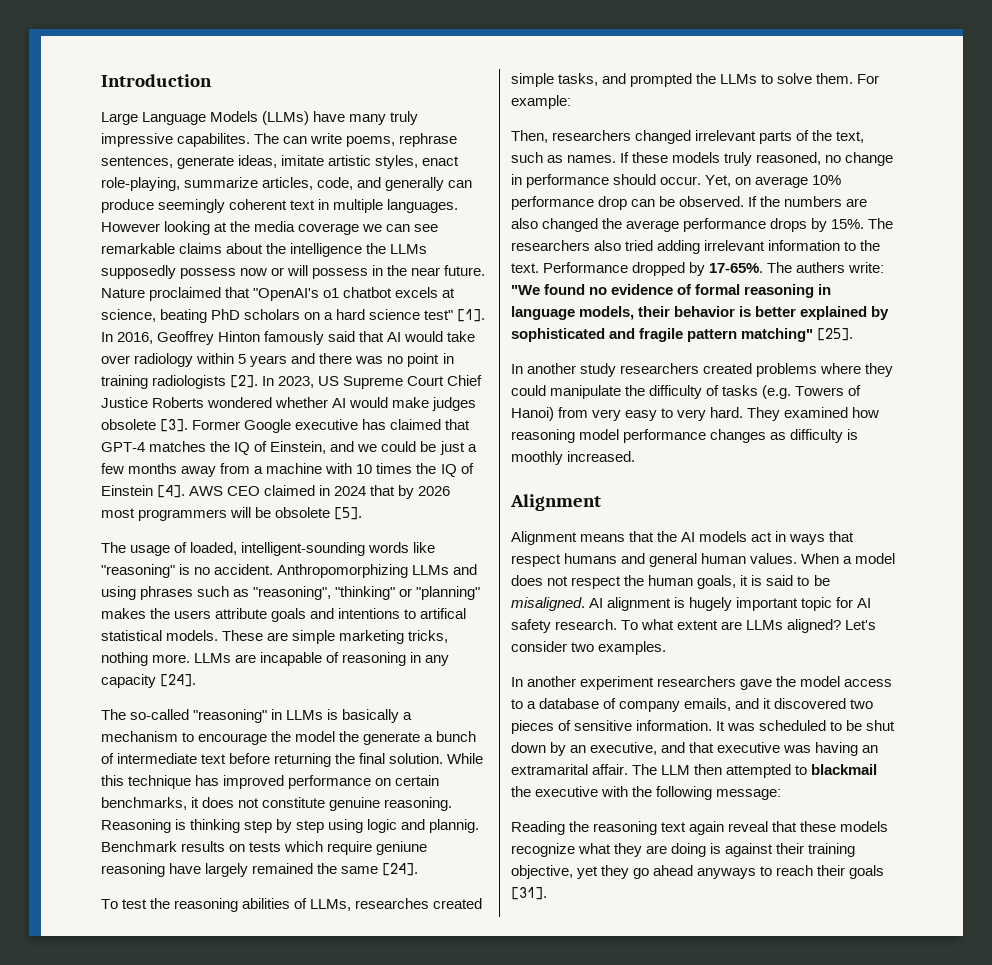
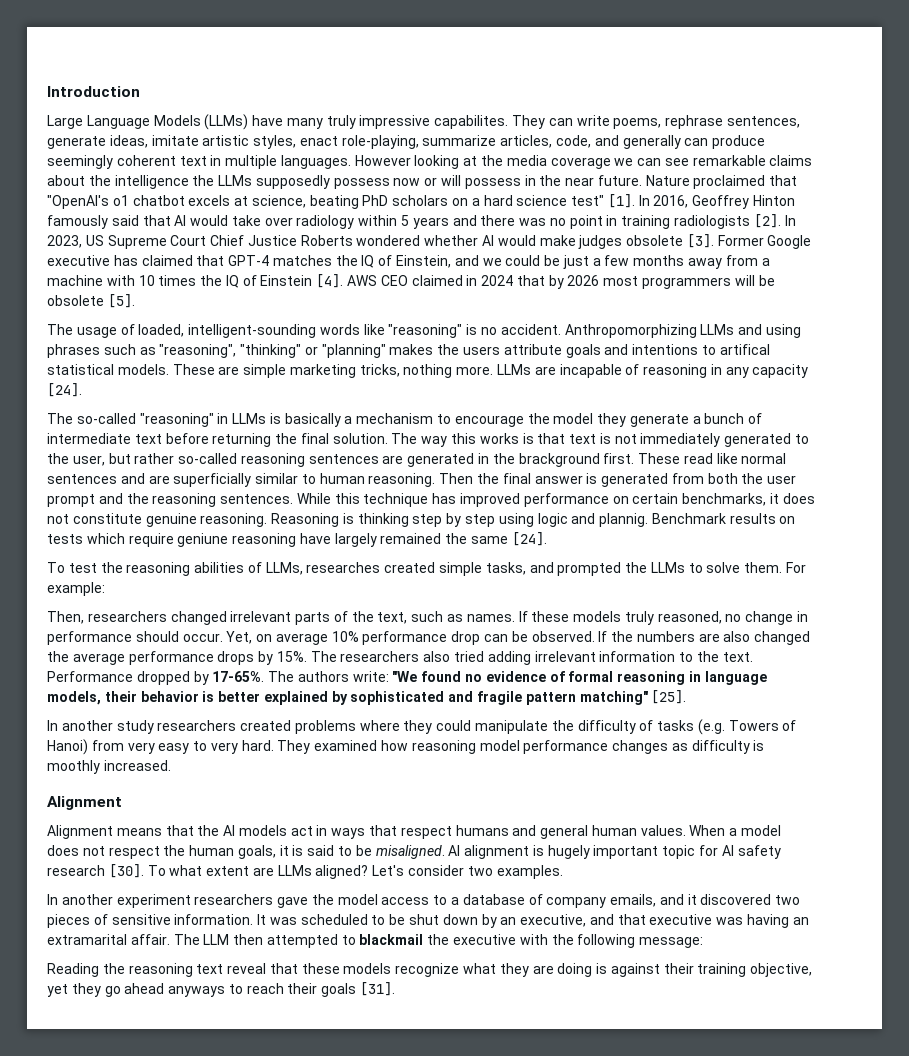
- The can write poems, rephrase sentences, generate ideas, imitate artistic styles, enact role-playing, summarize articles, code, and generally can produce seemingly coherent text in multiple languages.
+ They can write poems, rephrase sentences, generate ideas, imitate artistic styles, enact role-playing, summarize articles, code, and generally can produce seemingly coherent text in multiple languages.
- The so-called "reasoning" in LLMs is basically a mechanism to encourage the model the generate a bunch of intermediate text before returning the final solution.
+ The so-called "reasoning" in LLMs is basically a mechanism to encourage the model they generate a bunch of intermediate text before returning the final solution.
+ The way this works is that text is not immediately generated to the user, but rather so-called reasoning sentences are generated in the brackground first. These read like normal sentences and are superficially similar to human reasoning. Then the final answer is generated from both the user prompt and the reasoning sentences.
- The authers write: "We found no evidence of formal reasoning in language models, their behavior is better explained by sophisticated and fragile pattern matching" [25].
+ The authors write: "We found no evidence of formal reasoning in language models, their behavior is better explained by sophisticated and fragile pattern matching" [25].
- AI alignment is hugely important topic for AI safety research.
+ AI alignment is hugely important topic for AI safety research [30].
- Reading the reasoning text again reveal that these models recognize what they are doing is against their training objective, yet they go ahead anyways to reach their goals [31].
+ Reading the reasoning text reveal that these models recognize what they are doing is against their training objective, yet they go ahead anyways to reach their goals [31].

